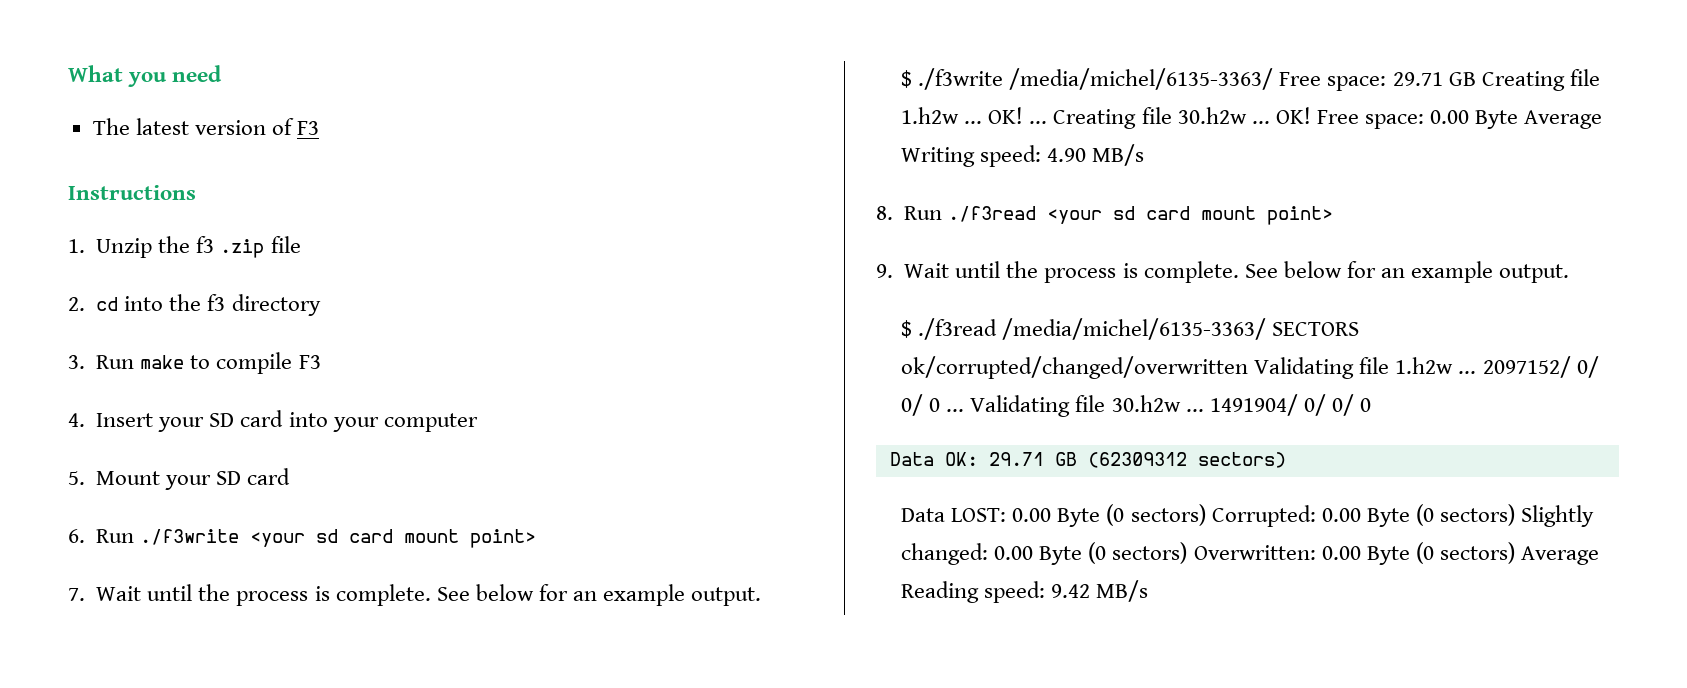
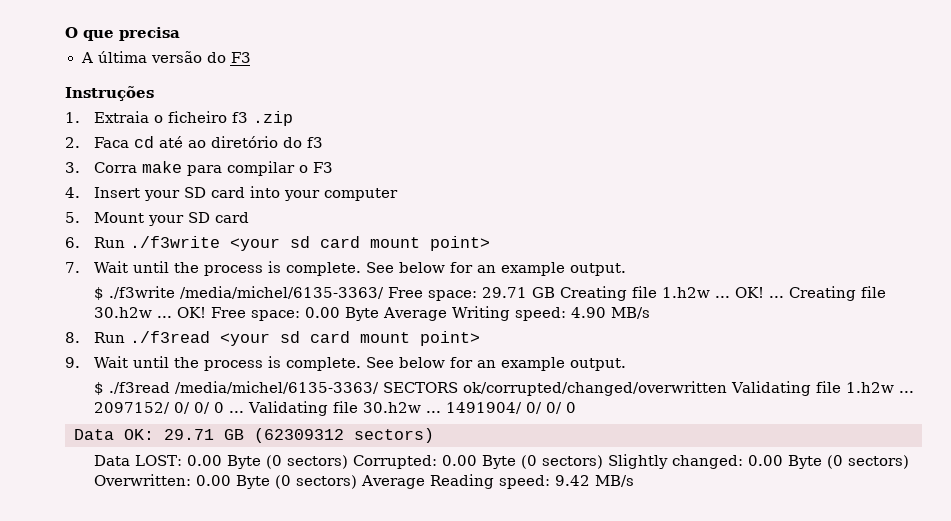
- What you need
- The latest version of F3
- Instructions
+ O que precisa
+ A última versão do F3
+ Instruções
- 1. Unzip the f3 .zip file
+ 1. Extraia o ficheiro f3 .zip
- 2. cd into the f3 directory
+ 2. Faca cd até ao diretório do f3
- 3. Run make to compile F3
+ 3. Corra make para compilar o F3

